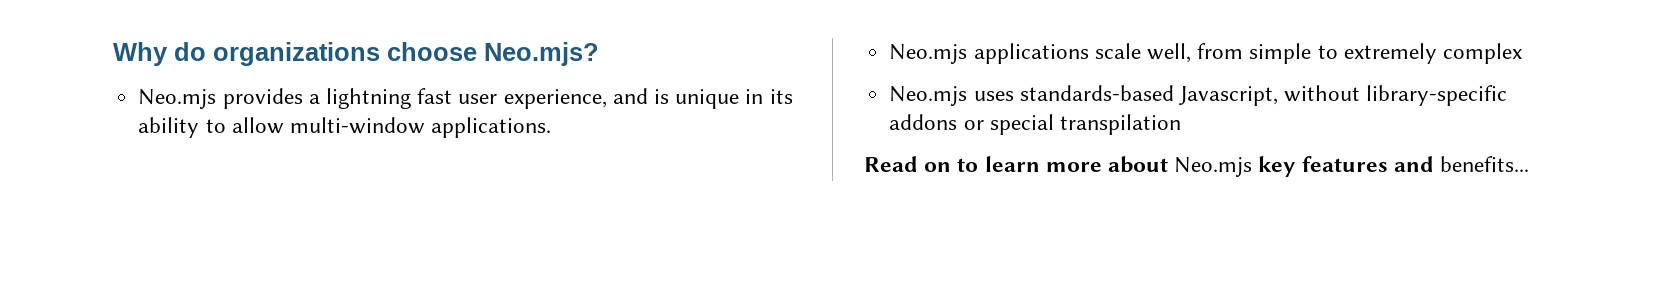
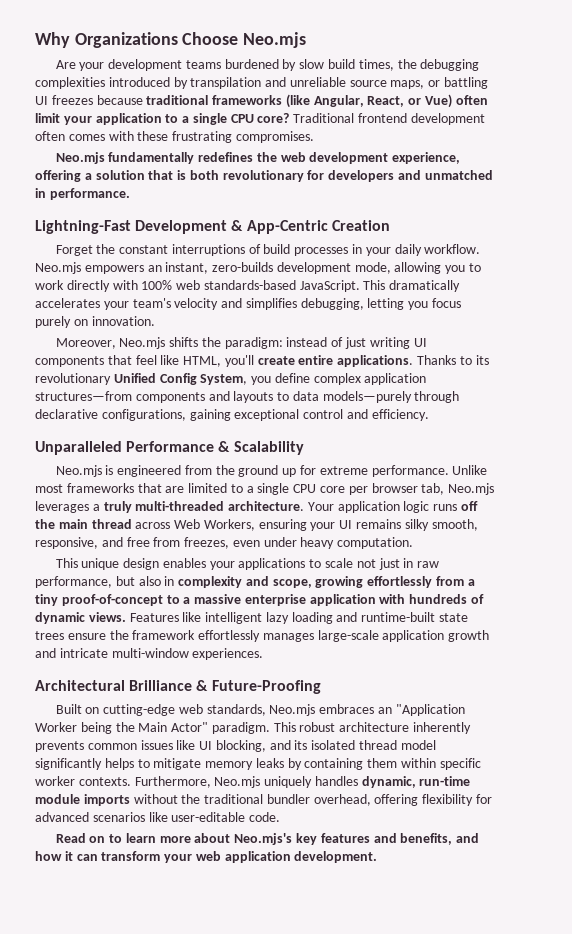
- Why do organizations choose Neo.mjs?
- Neo.mjs provides a lightning fast user experience, and is unique in its ability to allow multi-window applications.
- Neo.mjs applications scale well, from simple to extremely complex
- Neo.mjs uses standards-based Javascript, without library-specific addons or special transpilation
+ Why Organizations Choose Neo.mjs
+ Are your development teams burdened by slow build times, the debugging complexities introduced by transpilation and unreliable source maps, or battling UI freezes because traditional frameworks (like Angular, React, or Vue) often limit your application to a single CPU core? Traditional frontend development often comes with these frustrating compromises.
+ Neo.mjs fundamentally redefines the web development experience, offering a solution that is both revolutionary for developers and unmatched in performance.
+ Lightning-Fast Development & App-Centric Creation
+ Forget the constant interruptions of build processes in your daily workflow. Neo.mjs empowers an instant, zero-builds development mode, allowing you to work directly with 100% web standards-based JavaScript. This dramatically accelerates your team's velocity and simplifies debugging, letting you focus purely on innovation.
+ Moreover, Neo.mjs shifts the paradigm: instead of just writing UI components that feel like HTML, you'll create entire applications. Thanks to its revolutionary Unified Config System, you define complex application structures—from components and layouts to data models—purely through declarative configurations, gaining exceptional control and efficiency.
+ Unparalleled Performance & Scalability
+ Neo.mjs is engineered from the ground up for extreme performance. Unlike most frameworks that are limited to a single CPU core per browser tab, Neo.mjs leverages a truly multi-threaded architecture. Your application logic runs off the main thread across Web Workers, ensuring your UI remains silky smooth, responsive, and free from freezes, even under heavy computation.
+ This unique design enables your applications to scale not just in raw performance, but also in complexity and scope, growing effortlessly from a tiny proof-of-concept to a massive enterprise application with hundreds of dynamic views. Features like intelligent lazy loading and runtime-built state trees ensure the framework effortlessly manages large-scale application growth and intricate multi-window experiences.
+ Architectural Brilliance & Future-Proofing
+ Built on cutting-edge web standards, Neo.mjs embraces an "Application Worker being the Main Actor" paradigm. This robust architecture inherently prevents common issues like UI blocking, and its isolated thread model significantly helps to mitigate memory leaks by containing them within specific worker contexts. Furthermore, Neo.mjs uniquely handles dynamic, run-time module imports without the traditional bundler overhead, offering flexibility for advanced scenarios like user-editable code.
- Read on to learn more about Neo.mjs key features and benefits...
+ Read on to learn more about Neo.mjs's key features and benefits, and how it can transform your web application development.

